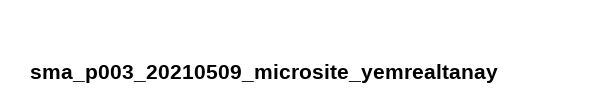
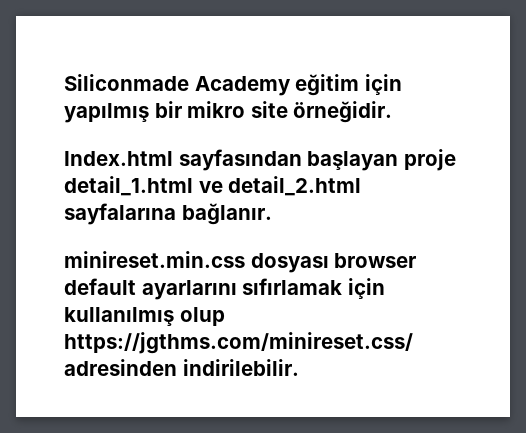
- sma_p003_20210509_microsite_yemrealtanay
+ Siliconmade Academy eğitim için yapılmış bir mikro site örneğidir.
+ Index.html sayfasından başlayan proje detail_1.html ve detail_2.html sayfalarına bağlanır.
+ minireset.min.css dosyası browser default ayarlarını sıfırlamak için kullanılmış olup https://jgthms.com/minireset.css/ adresinden indirilebilir.

